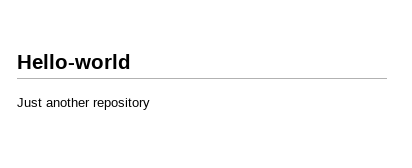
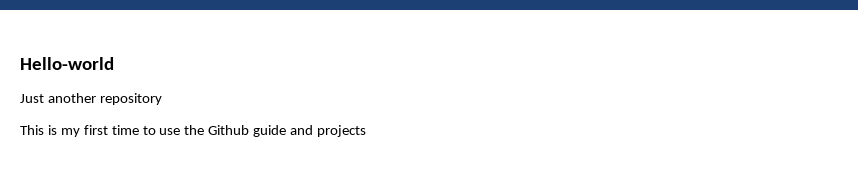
+ This is my first time to use the Github guide and projects

